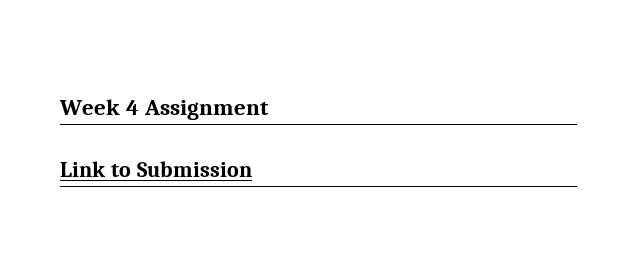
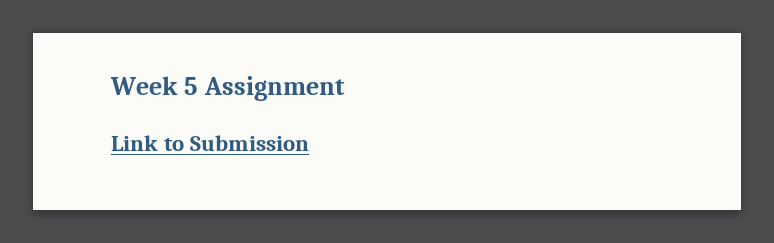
- Week 4 Assignment
+ Week 5 Assignment

